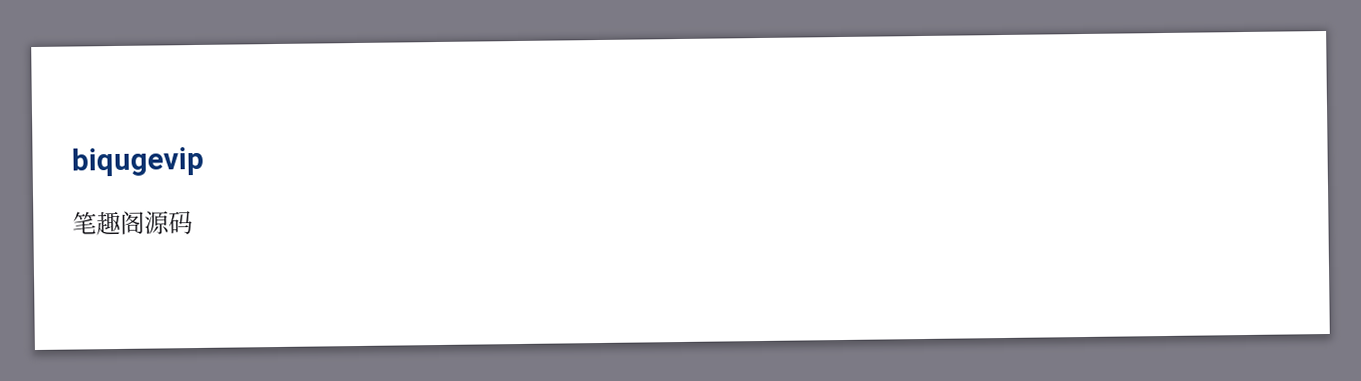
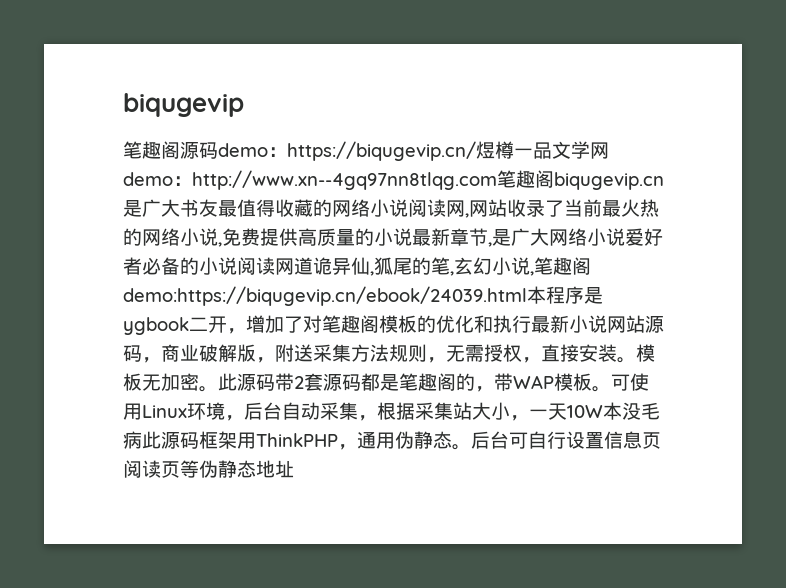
- 笔趣阁源码
+ 笔趣阁源码demo：https://biqugevip.cn/煜樽一品文学网demo：http://www.xn--4gq97nn8tlqg.com笔趣阁biqugevip.cn是广大书友最值得收藏的网络小说阅读网,网站收录了当前最火热的网络小说,免费提供高质量的小说最新章节,是广大网络小说爱好者必备的小说阅读网道诡异仙,狐尾的笔,玄幻小说,笔趣阁demo:https://biqugevip.cn/ebook/24039.html本程序是ygbook二开，增加了对笔趣阁模板的优化和执行最新小说网站源码，商业破解版，附送采集方法规则，无需授权，直接安装。模板无加密。此源码带2套源码都是笔趣阁的，带WAP模板。可使用Linux环境，后台自动采集，根据采集站大小，一天10W本没毛病此源码框架用ThinkPHP，通用伪静态。后台可自行设置信息页阅读页等伪静态地址

